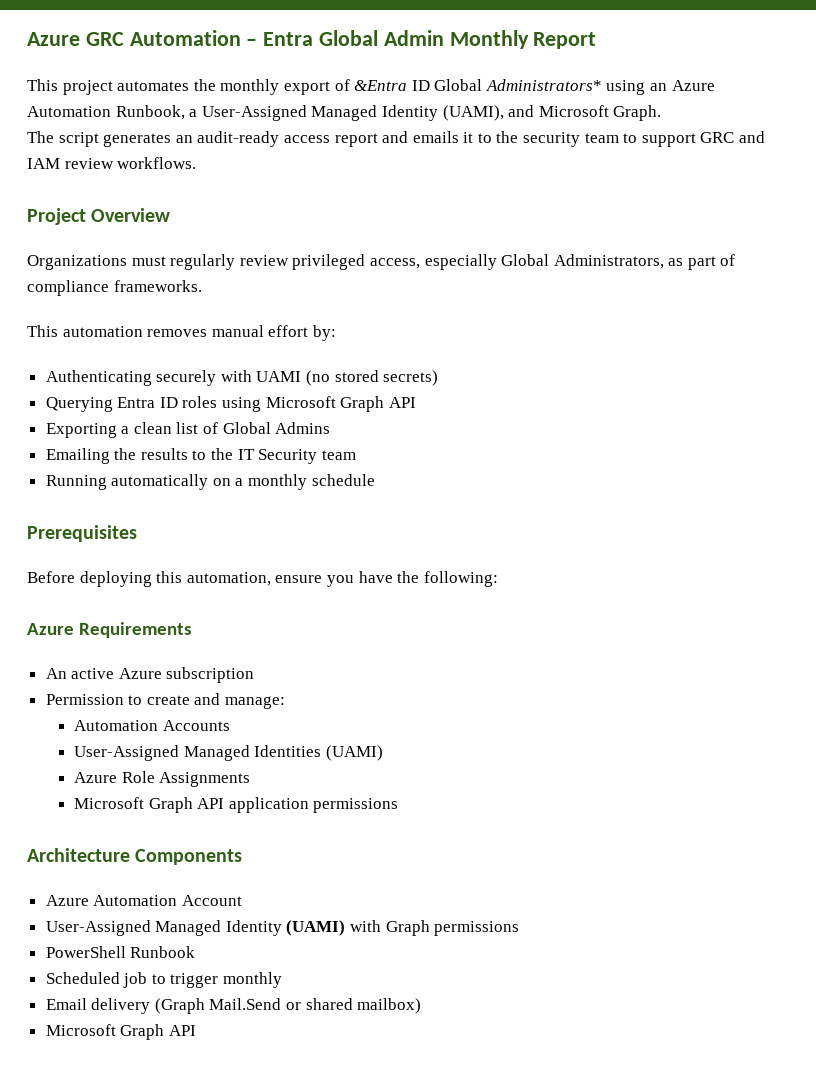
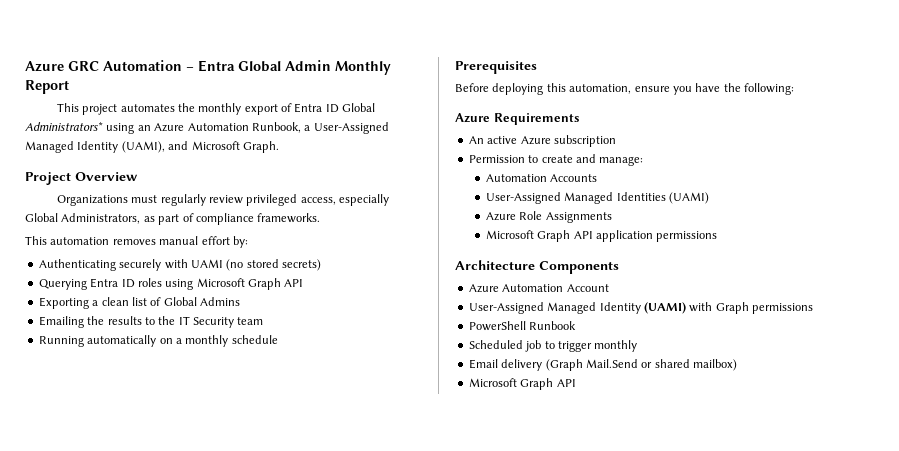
- This project automates the monthly export of &Entra ID Global Administrators* using an Azure Automation Runbook, a User-Assigned Managed Identity (UAMI), and Microsoft Graph.
+ This project automates the monthly export of Entra ID Global Administrators* using an Azure Automation Runbook, a User-Assigned Managed Identity (UAMI), and Microsoft Graph.
- The script generates an audit-ready access report and emails it to the security team to support GRC and IAM review workflows.

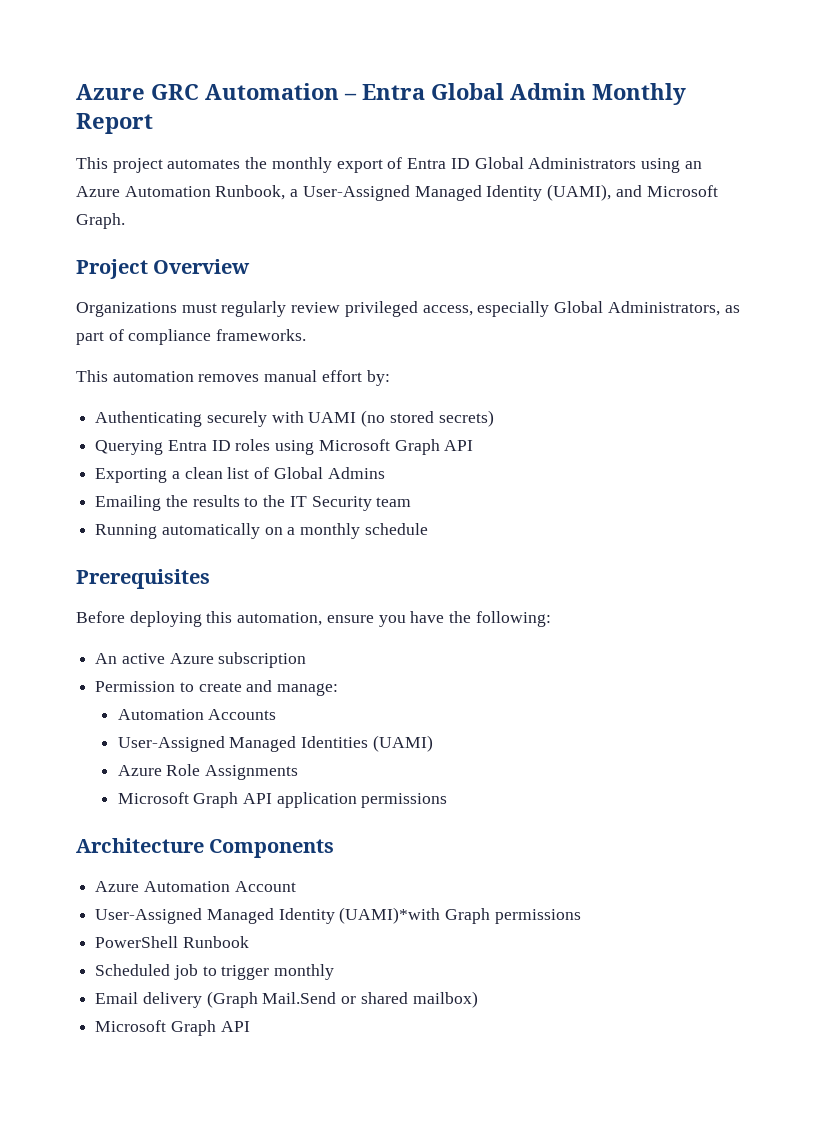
- This project automates the monthly export of Entra ID Global Administrators* using an Azure Automation Runbook, a User-Assigned Managed Identity (UAMI), and Microsoft Graph.
+ This project automates the monthly export of Entra ID Global Administrators using an Azure Automation Runbook, a User-Assigned Managed Identity (UAMI), and Microsoft Graph.
- Azure Requirements
- User-Assigned Managed Identity (UAMI) with Graph permissions
+ User-Assigned Managed Identity (UAMI)*with Graph permissions

